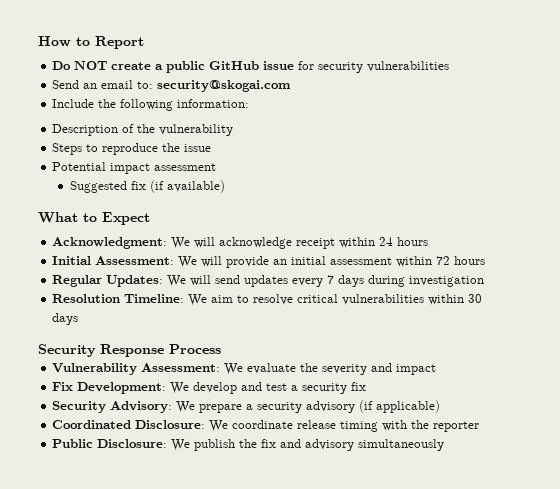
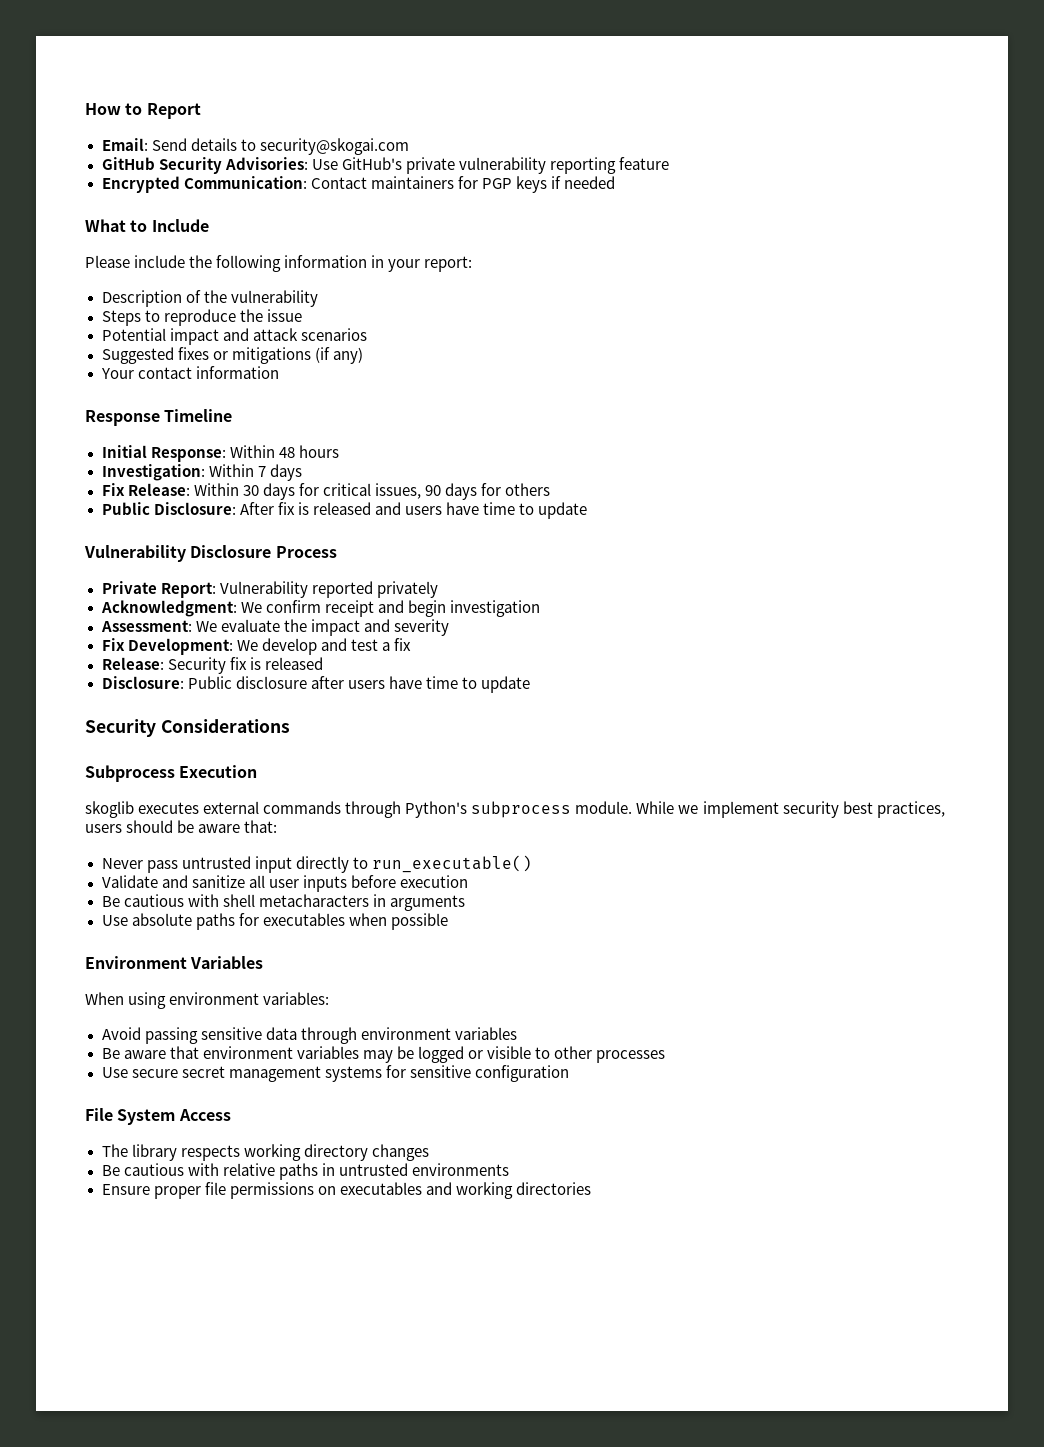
- Do NOT create a public GitHub issue for security vulnerabilities
- Send an email to: security@skogai.com
- Include the following information:
+ Email: Send details to security@skogai.com
+ GitHub Security Advisories: Use GitHub's private vulnerability reporting feature
+ Encrypted Communication: Contact maintainers for PGP keys if needed
+ What to Include
+ Please include the following information in your report:
- Potential impact assessment
- Suggested fix (if available)
- What to Expect
- Acknowledgment: We will acknowledge receipt within 24 hours
- Initial Assessment: We will provide an initial assessment within 72 hours
- Regular Updates: We will send updates every 7 days during investigation
- Resolution Timeline: We aim to resolve critical vulnerabilities within 30 days
- Security Response Process
- Vulnerability Assessment: We evaluate the severity and impact
+ Potential impact and attack scenarios
+ Suggested fixes or mitigations (if any)
+ Your contact information
+ Response Timeline
+ Initial Response: Within 48 hours
+ Investigation: Within 7 days
+ Fix Release: Within 30 days for critical issues, 90 days for others
+ Public Disclosure: After fix is released and users have time to update
+ Vulnerability Disclosure Process
+ Private Report: Vulnerability reported privately
+ Acknowledgment: We confirm receipt and begin investigation
+ Assessment: We evaluate the impact and severity
- Fix Development: We develop and test a security fix
+ Fix Development: We develop and test a fix
- Security Advisory: We prepare a security advisory (if applicable)
- Coordinated Disclosure: We coordinate release timing with the reporter
- Public Disclosure: We publish the fix and advisory simultaneously
+ Release: Security fix is released
+ Disclosure: Public disclosure after users have time to update
+ Security Considerations
+ Subprocess Execution
+ skoglib executes external commands through Python's subprocess module. While we implement security best practices, users should be aware that:
+ Never pass untrusted input directly to run_executable()
+ Validate and sanitize all user inputs before execution
+ Be cautious with shell metacharacters in arguments
+ Use absolute paths for executables when possible
+ Environment Variables
+ When using environment variables:
+ Avoid passing sensitive data through environment variables
+ Be aware that environment variables may be logged or visible to other processes
+ Use secure secret management systems for sensitive configuration
+ File System Access
+ The library respects working directory changes
+ Be cautious with relative paths in untrusted environments
+ Ensure proper file permissions on executables and working directories

